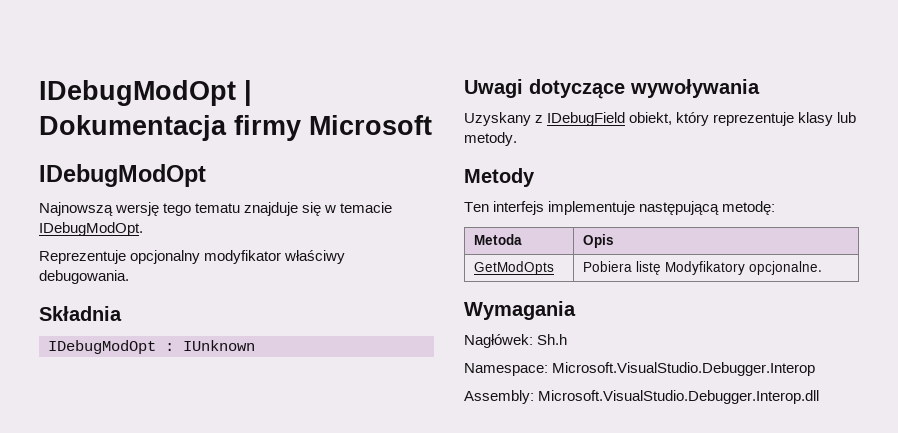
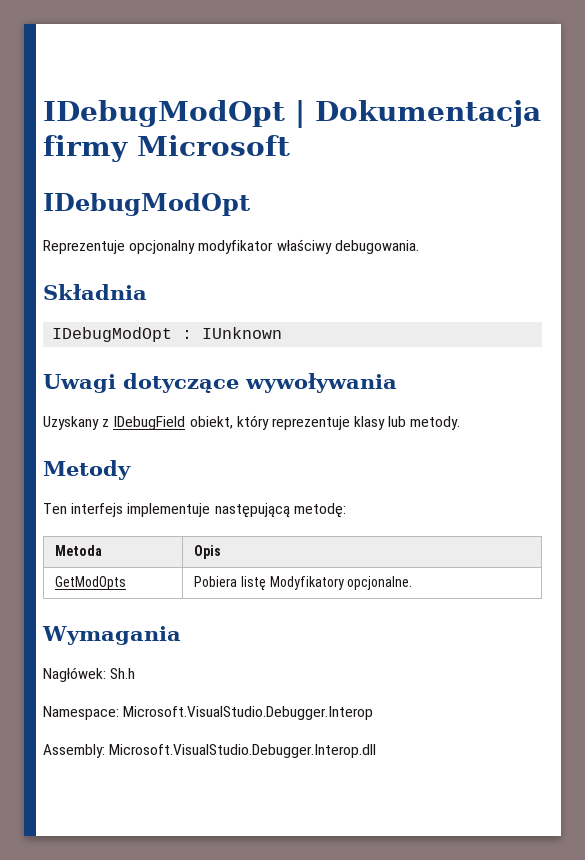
- Najnowszą wersję tego tematu znajduje się w temacie IDebugModOpt.

